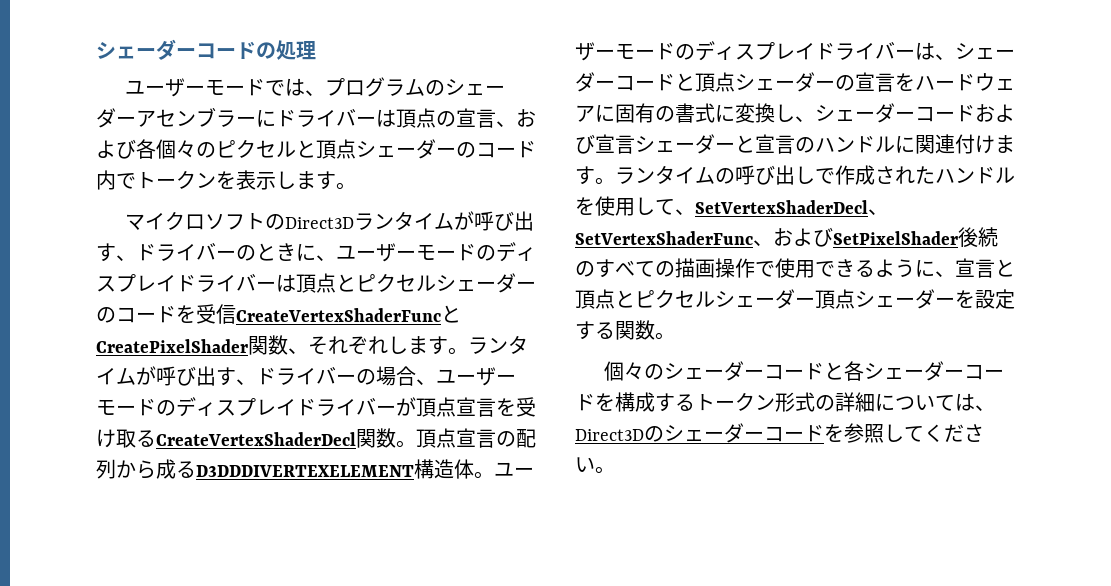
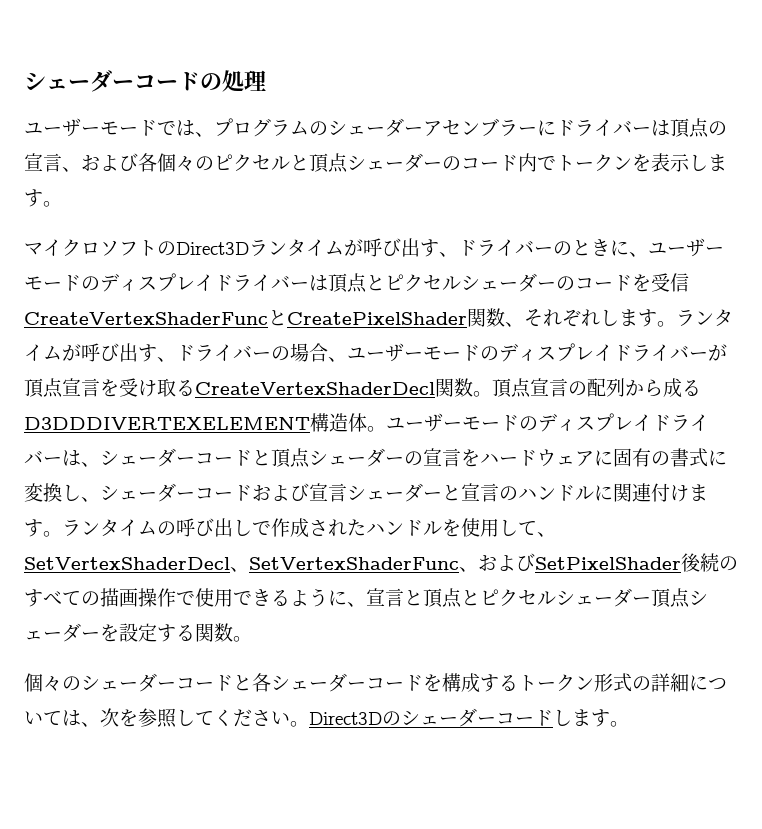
- 個々のシェーダーコードと各シェーダーコードを構成するトークン形式の詳細については、Direct3Dのシェーダーコードを参照してください。
+ 個々のシェーダーコードと各シェーダーコードを構成するトークン形式の詳細については、次を参照してください。Direct3Dのシェーダーコードします。

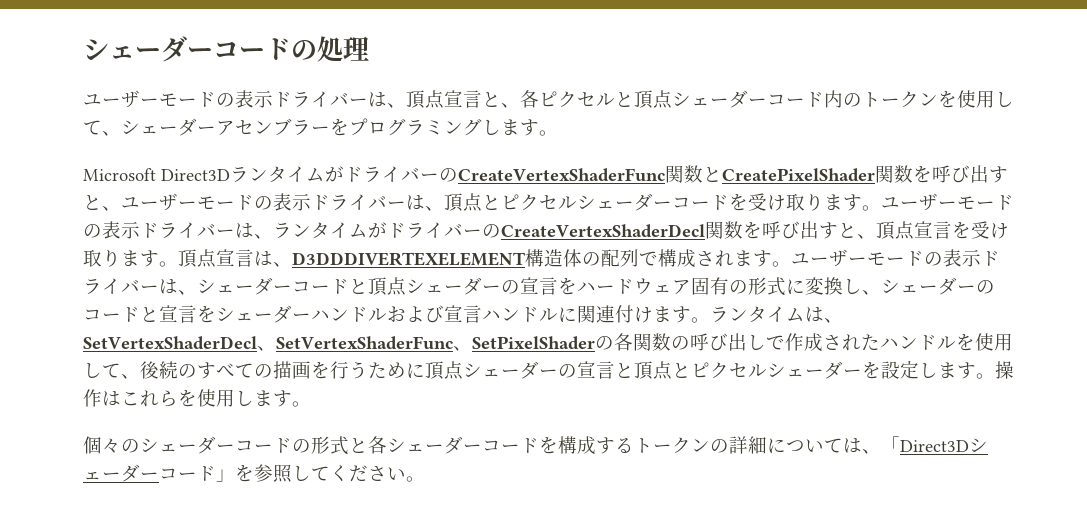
- ユーザーモードでは、プログラムのシェーダーアセンブラーにドライバーは頂点の宣言、および各個々のピクセルと頂点シェーダーのコード内でトークンを表示します。
- マイクロソフトのDirect3Dランタイムが呼び出す、ドライバーのときに、ユーザーモードのディスプレイドライバーは頂点とピクセルシェーダーのコードを受信CreateVertexShaderFuncとCreatePixelShader関数、それぞれします。ランタイムが呼び出す、ドライバーの場合、ユーザーモードのディスプレイドライバーが頂点宣言を受け取るCreateVertexShaderDecl関数。頂点宣言の配列から成るD3DDDIVERTEXELEMENT構造体。ユーザーモードのディスプレイドライバーは、シェーダーコードと頂点シェーダーの宣言をハードウェアに固有の書式に変換し、シェーダーコードおよび宣言シェーダーと宣言のハンドルに関連付けます。
+ ユーザーモードの表示ドライバーは、頂点宣言と、各ピクセルと頂点シェーダーコード内のトークンを使用して、シェーダーアセンブラーをプログラミングします。
+ Microsoft Direct3DランタイムがドライバーのCreateVertexShaderFunc関数とCreatePixelShader関数を呼び出すと、ユーザーモードの表示ドライバーは、頂点とピクセルシェーダーコードを受け取ります。ユーザーモードの表示ドライバーは、ランタイムがドライバーのCreateVertexShaderDecl関数を呼び出すと、頂点宣言を受け取ります。頂点宣言は、D3DDDIVERTEXELEMENT構造体の配列で構成されます。ユーザーモードの表示ドライバーは、シェーダーコードと頂点シェーダーの宣言をハードウェア固有の形式に変換し、シェーダーのコードと宣言をシェーダーハンドルおよび宣言ハンドルに関連付けます。
- ランタイムの呼び出しで作成されたハンドルを使用して、SetVertexShaderDecl、SetVertexShaderFunc、およびSetPixelShader後続のすべての描画操作で使用できるように、宣言と頂点とピクセルシェーダー頂点シェーダーを設定する関数。
+ ランタイムは、SetVertexShaderDecl、SetVertexShaderFunc、SetPixelShaderの各関数の呼び出しで作成されたハンドルを使用して、後続のすべての描画を行うために頂点シェーダーの宣言と頂点とピクセルシェーダーを設定します。操作はこれらを使用します。
- 個々のシェーダーコードと各シェーダーコードを構成するトークン形式の詳細については、次を参照してください。Direct3Dのシェーダーコードします。
+ 個々のシェーダーコードの形式と各シェーダーコードを構成するトークンの詳細については、「Direct3Dシェーダーコード」を参照してください。

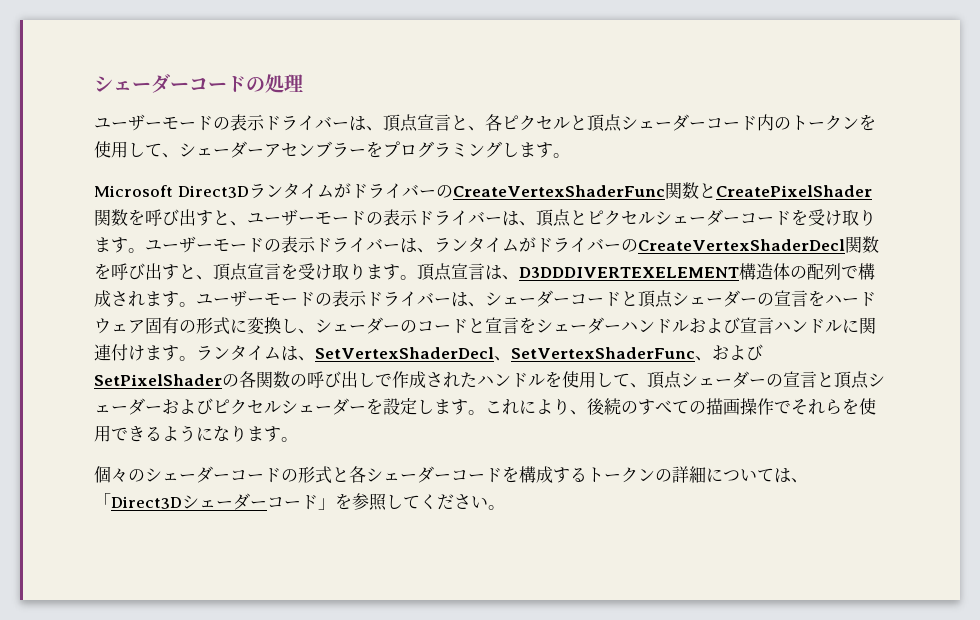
- ランタイムは、SetVertexShaderDecl、SetVertexShaderFunc、SetPixelShaderの各関数の呼び出しで作成されたハンドルを使用して、後続のすべての描画を行うために頂点シェーダーの宣言と頂点とピクセルシェーダーを設定します。
+ ランタイムは、SetVertexShaderDecl、SetVertexShaderFunc、およびSetPixelShaderの各関数の呼び出しで作成されたハンドルを使用して、頂点シェーダーの宣言と頂点シェーダーおよびピクセルシェーダーを設定します。
- 操作はこれらを使用します。
+ これにより、後続のすべての描画操作でそれらを使用できるようになります。

